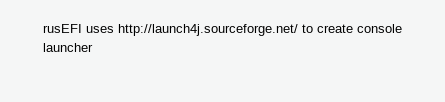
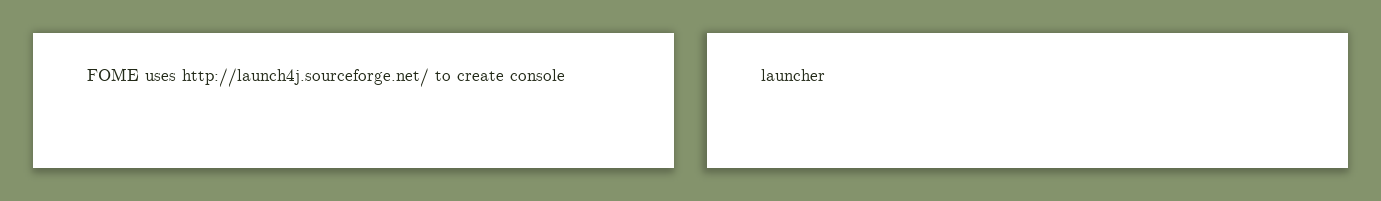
- rusEFI uses http://launch4j.sourceforge.net/ to create console launcher
+ FOME uses http://launch4j.sourceforge.net/ to create console launcher

